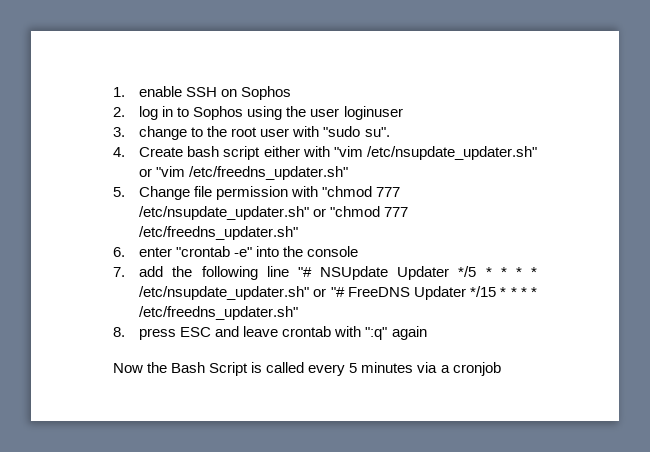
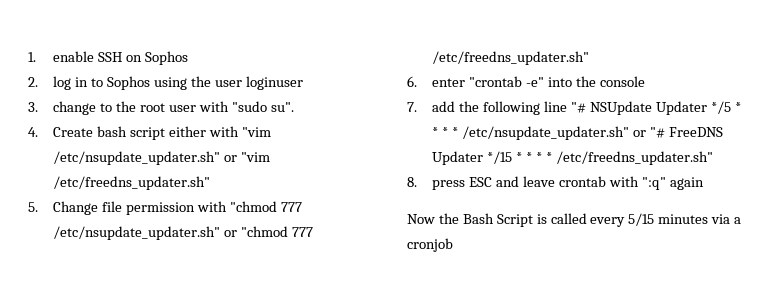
- Now the Bash Script is called every 5 minutes via a cronjob
+ Now the Bash Script is called every 5/15 minutes via a cronjob

